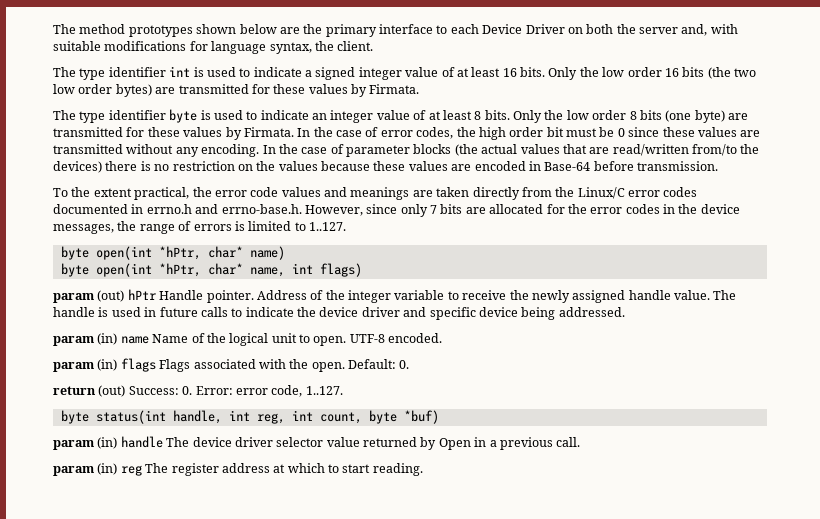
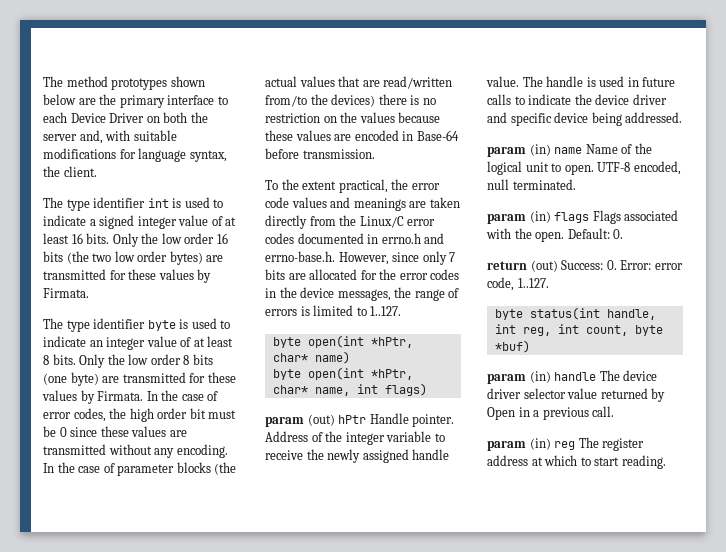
- UTF-8 encoded.
+ UTF-8 encoded, null terminated.

